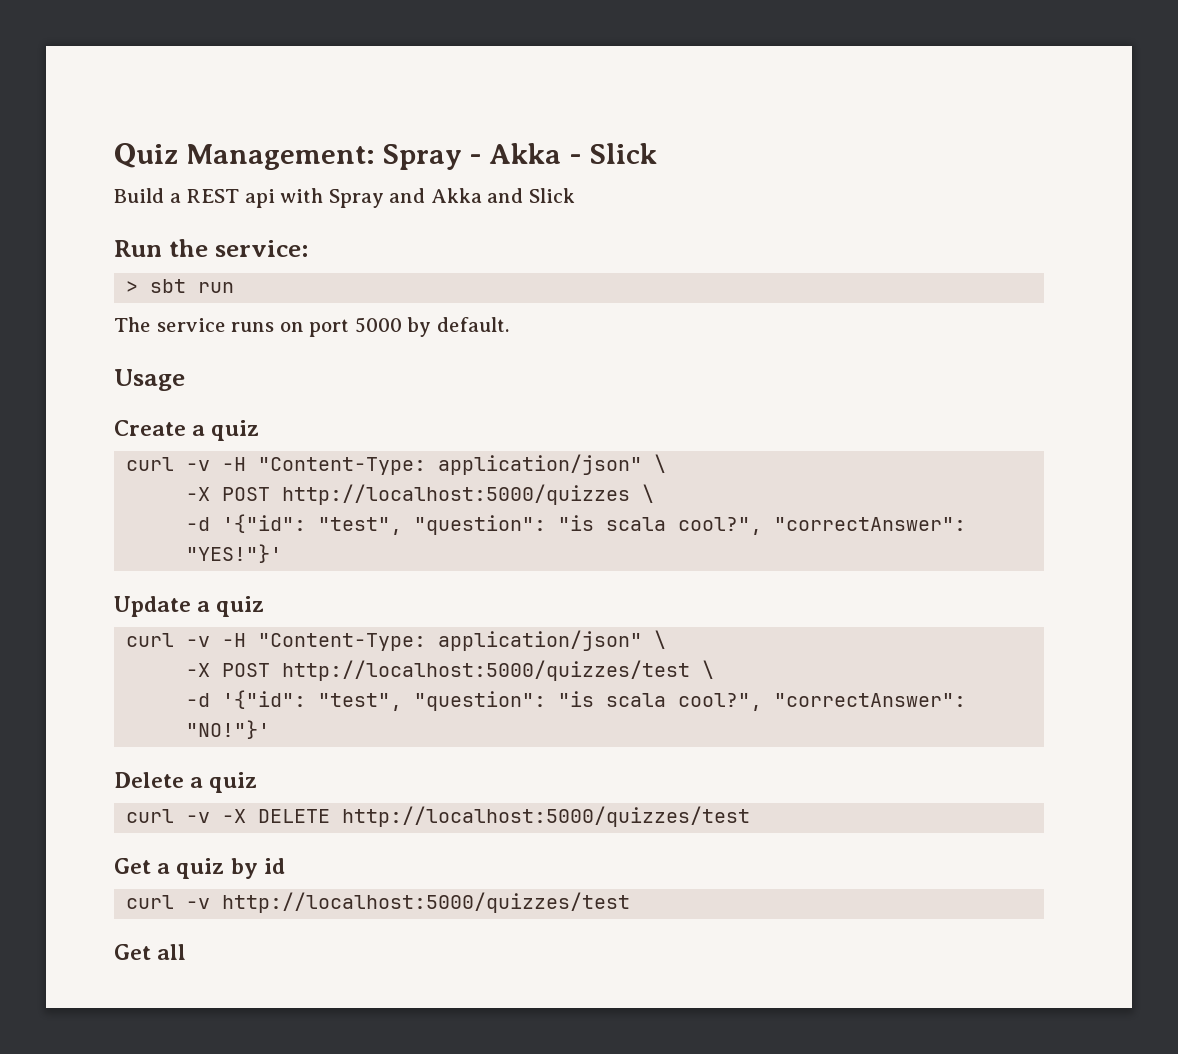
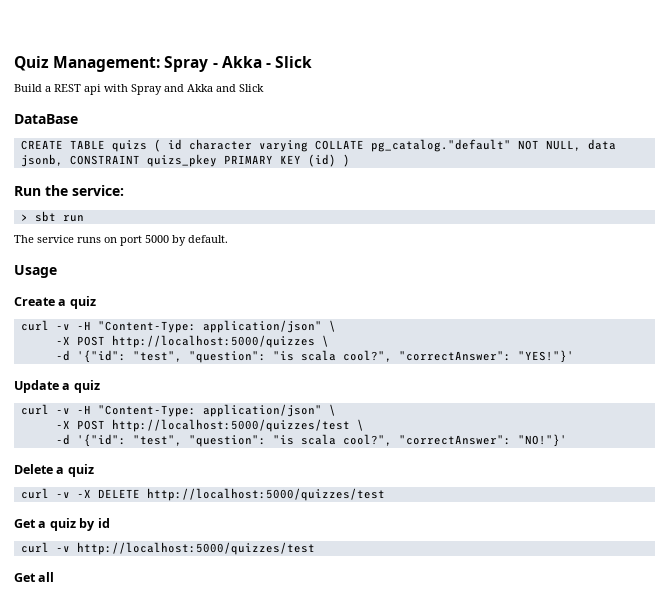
+ DataBase
+ CREATE TABLE quizs ( id character varying COLLATE pg_catalog."default" NOT NULL, data jsonb, CONSTRAINT quizs_pkey PRIMARY KEY (id) )

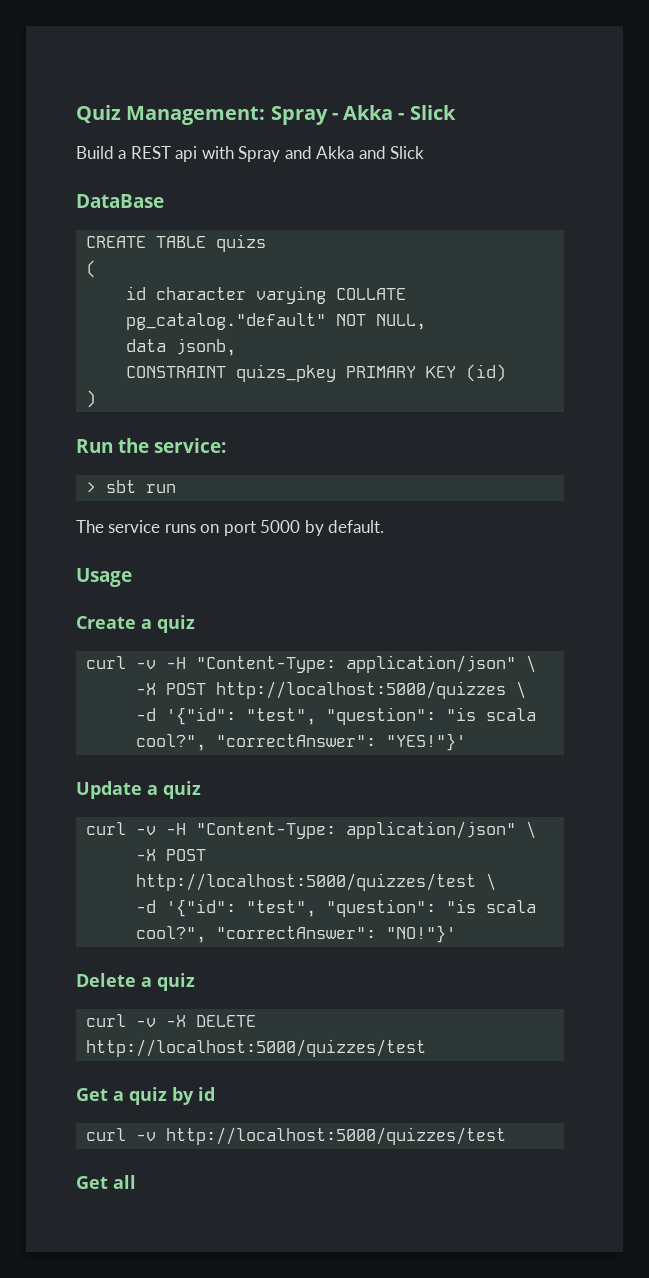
- CREATE TABLE quizs ( id character varying COLLATE pg_catalog."default" NOT NULL, data jsonb, CONSTRAINT quizs_pkey PRIMARY KEY (id) )
+ CREATE TABLE quizs
+ (
+ id character varying COLLATE pg_catalog."default" NOT NULL,
+ data jsonb,
+ CONSTRAINT quizs_pkey PRIMARY KEY (id)
+ )

